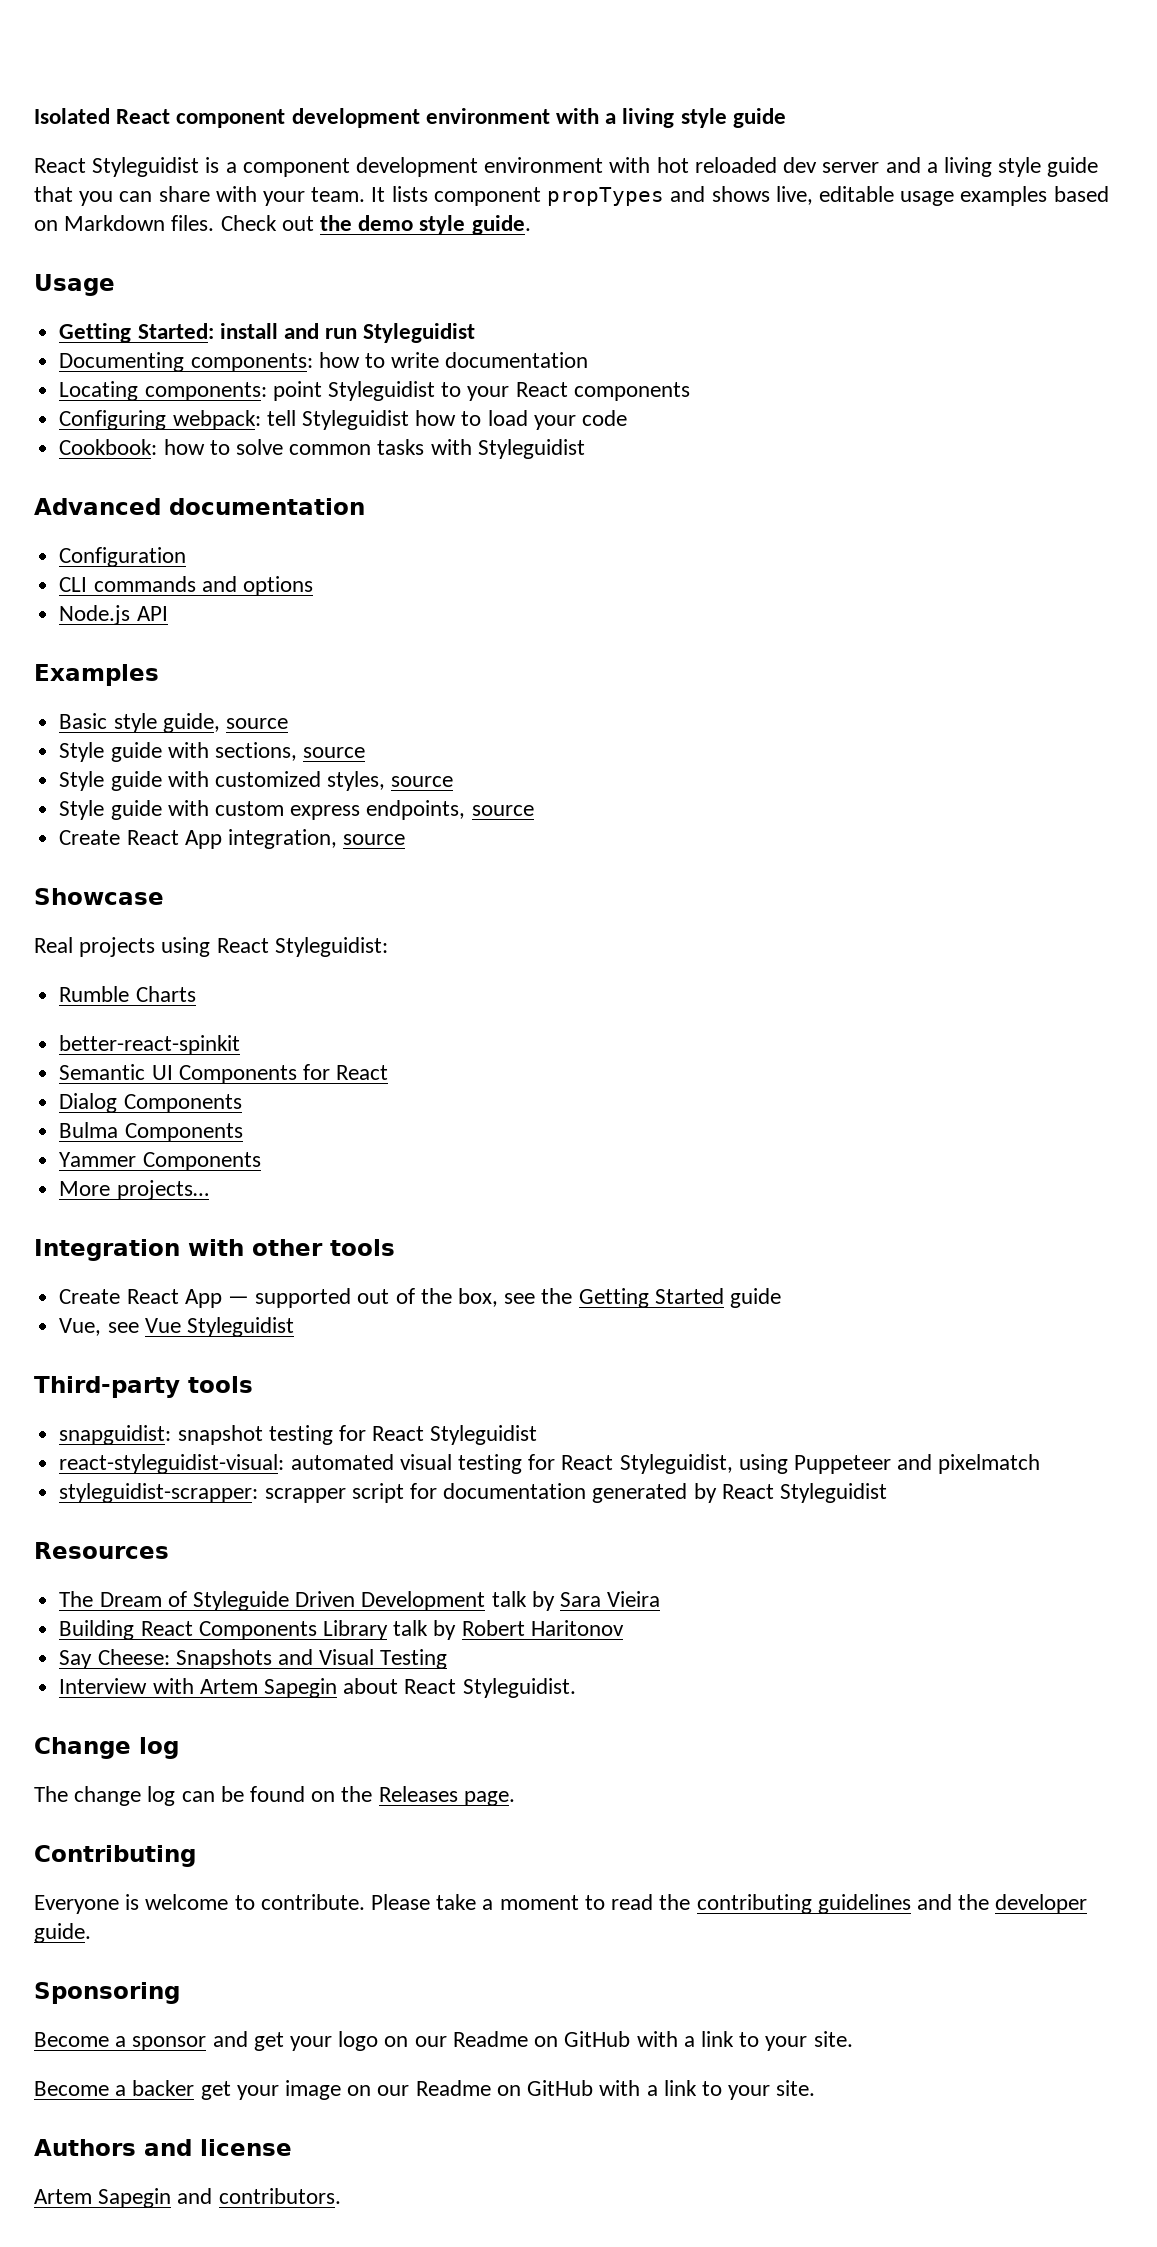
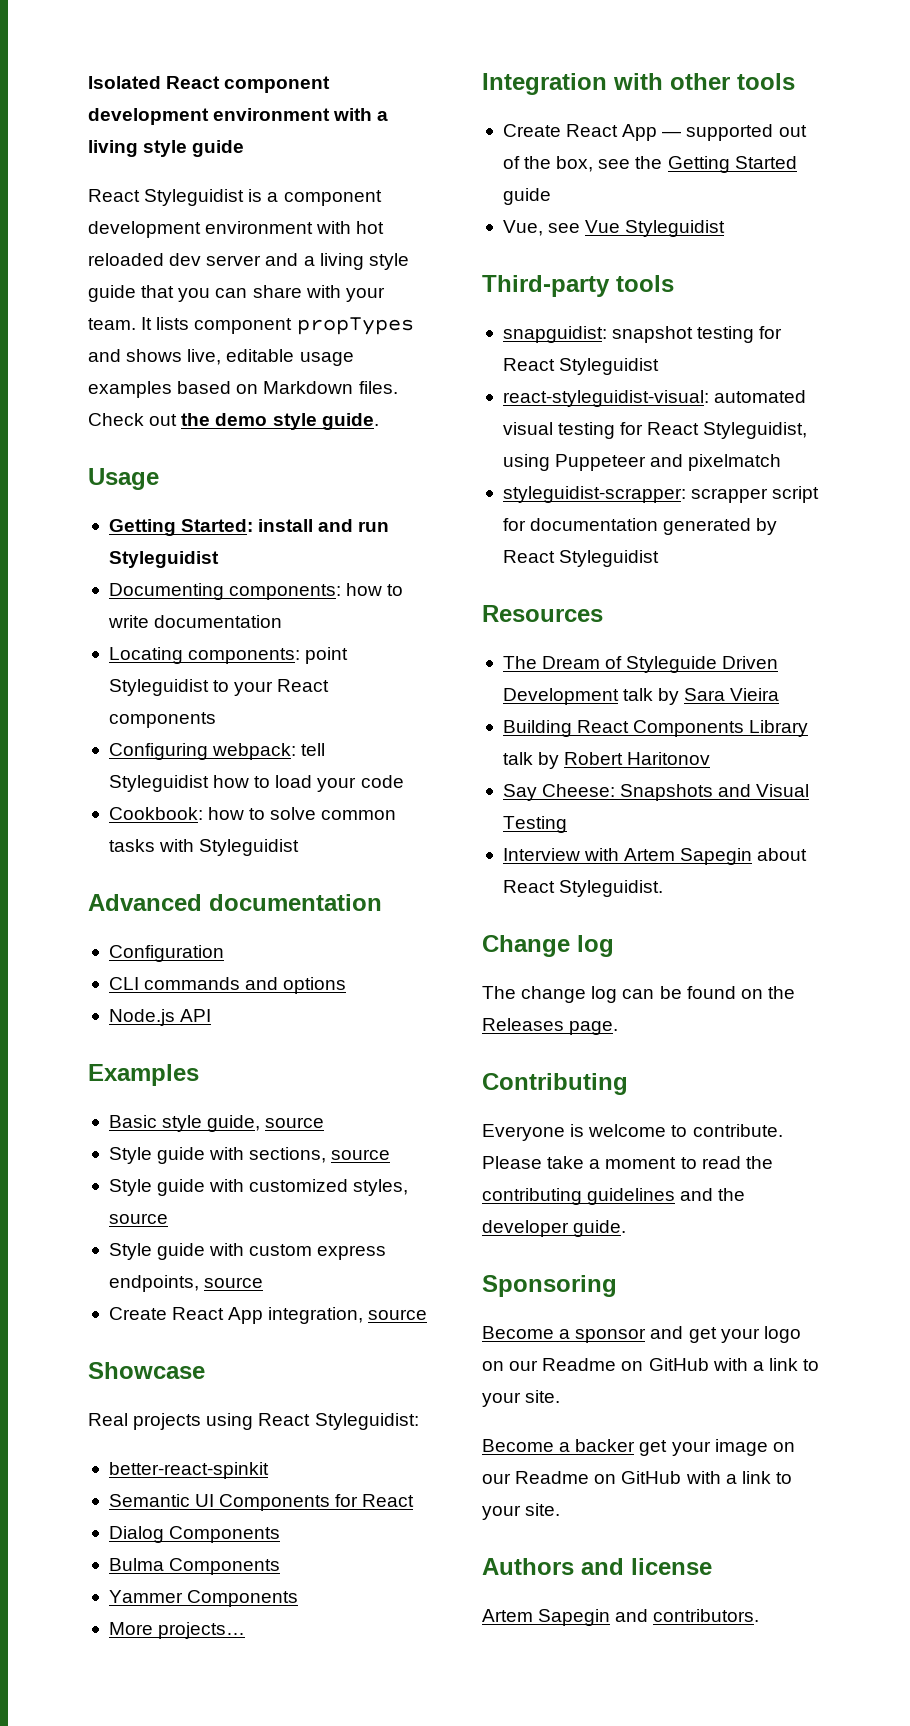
- Rumble Charts

